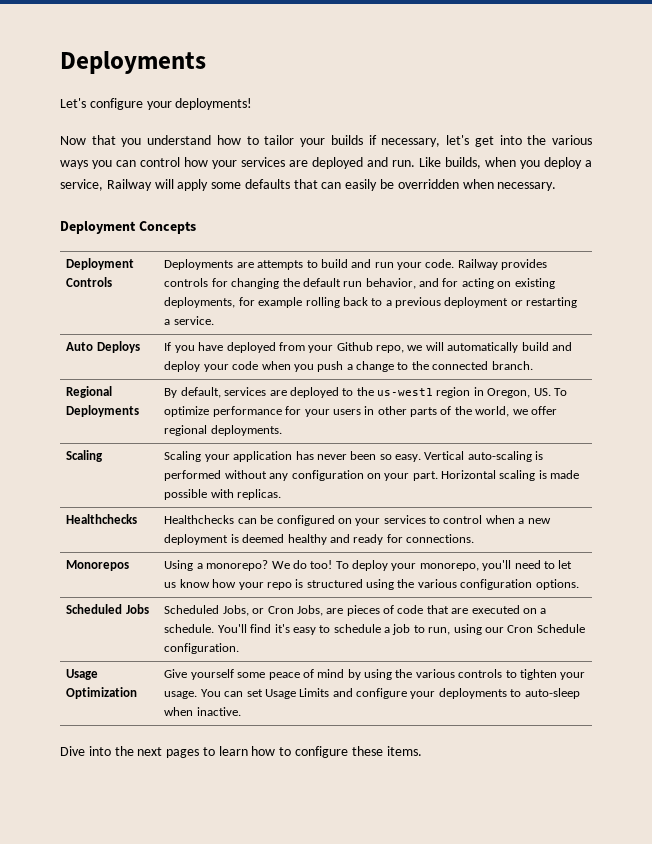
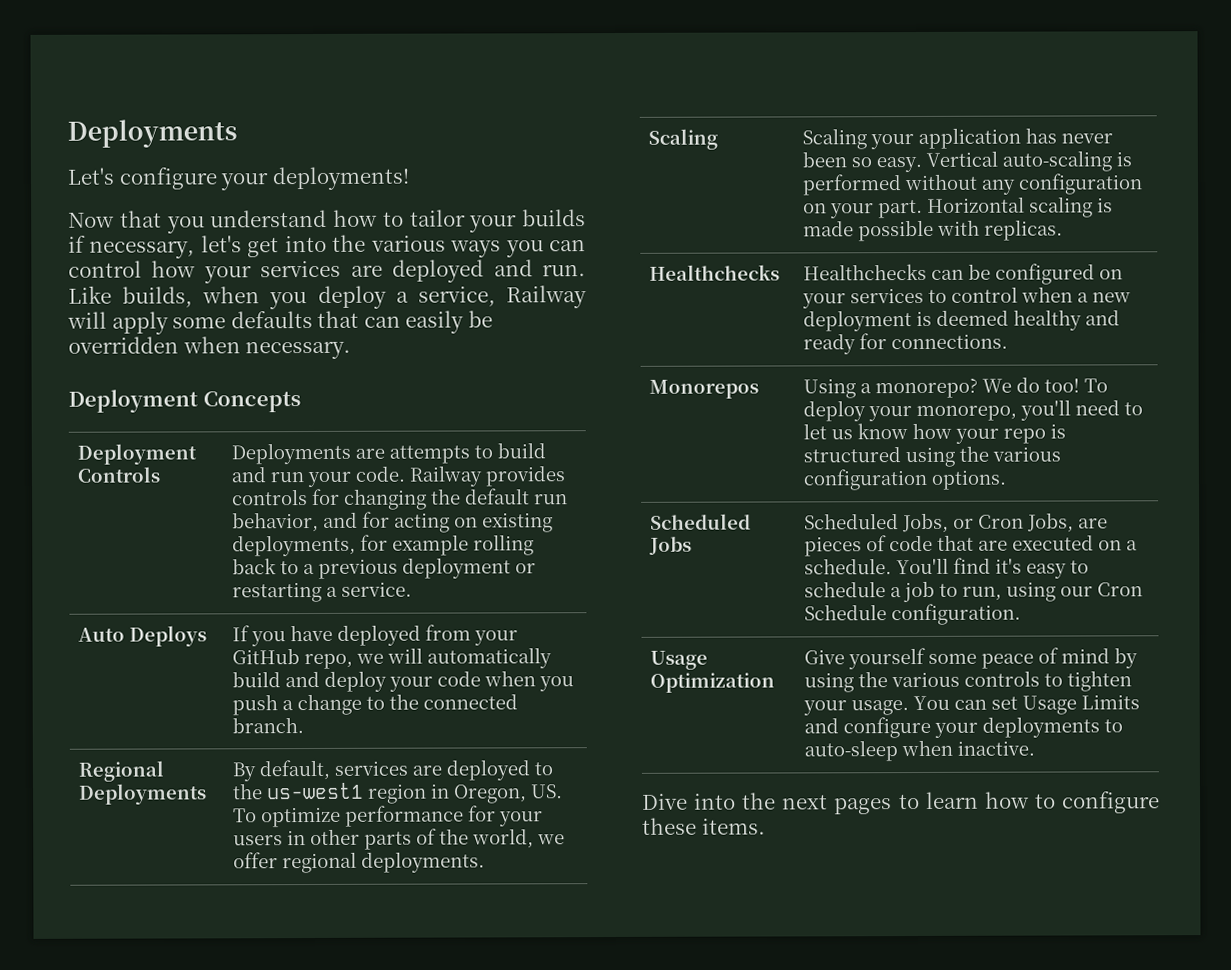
- Auto Deploys | If you have deployed from your Github repo, we will automatically build and deploy your code when you push a change to the connected branch.
+ Auto Deploys | If you have deployed from your GitHub repo, we will automatically build and deploy your code when you push a change to the connected branch.

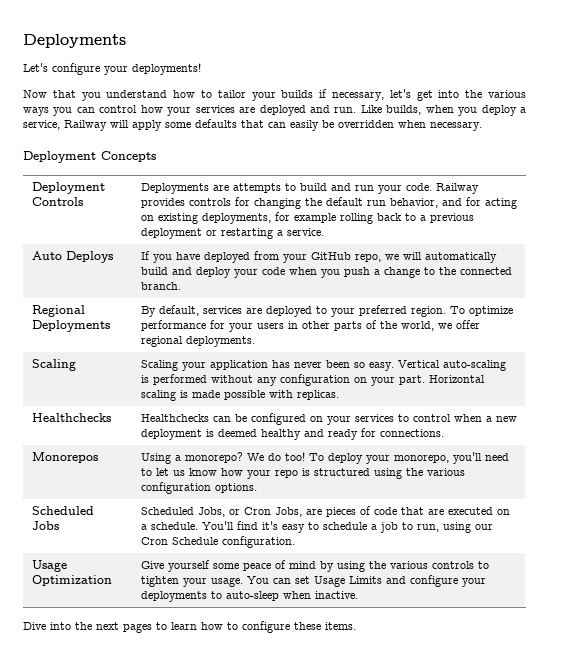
- Regional Deployments | By default, services are deployed to the us-west1 region in Oregon, US. To optimize performance for your users in other parts of the world, we offer regional deployments.
+ Regional Deployments | By default, services are deployed to your preferred region. To optimize performance for your users in other parts of the world, we offer regional deployments.

